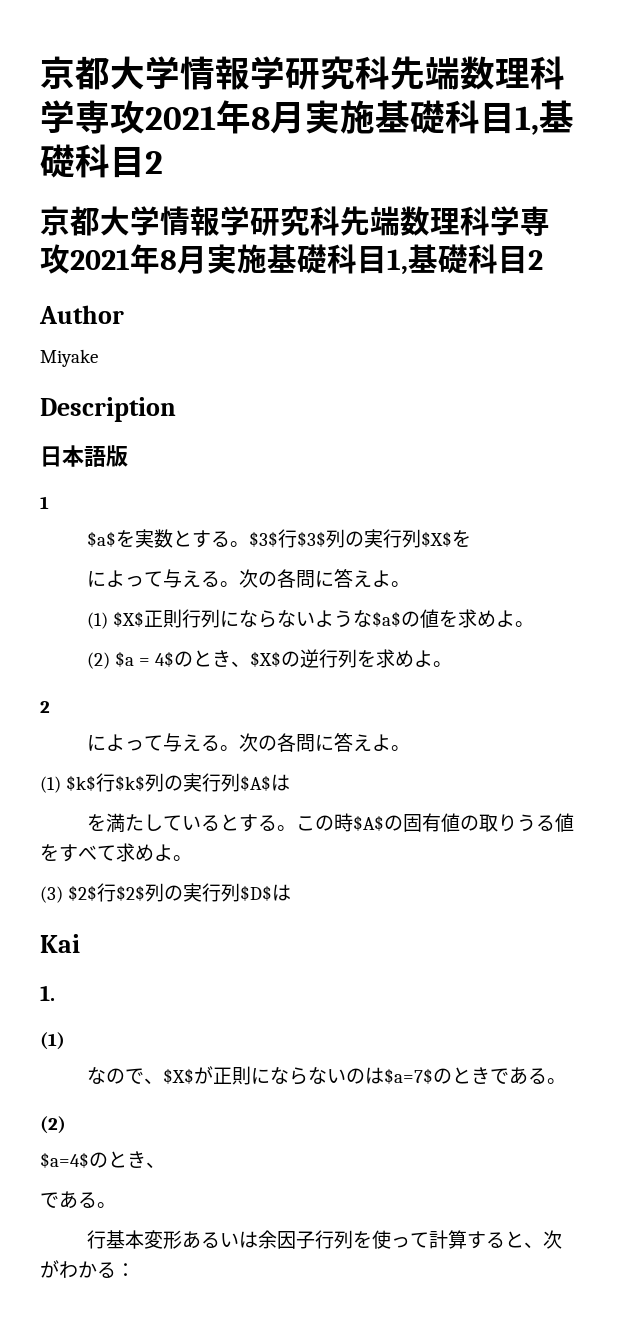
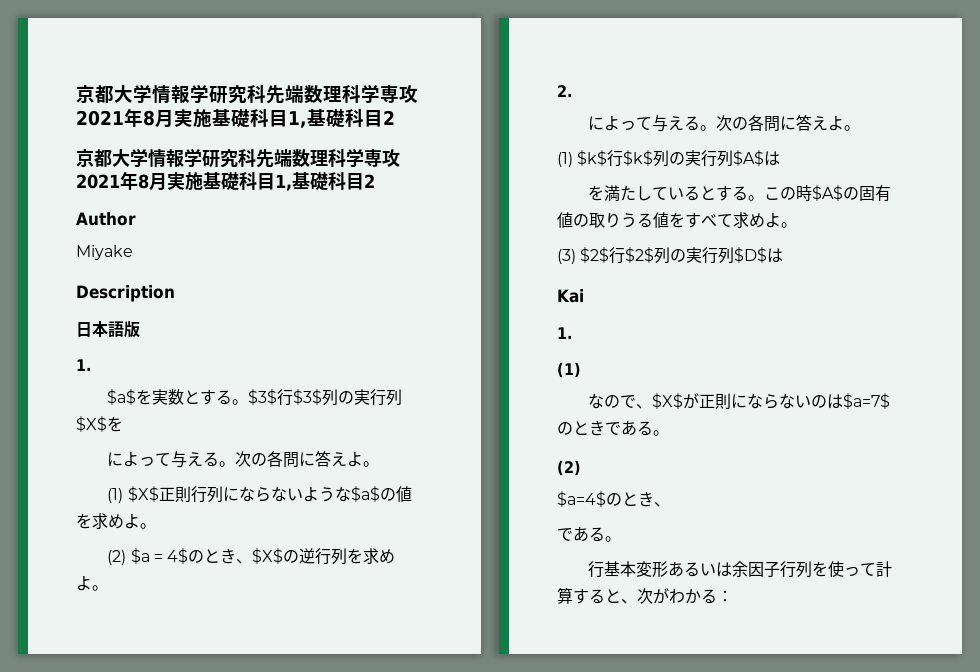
  日本語版
- 1
+ 1.
  (2) $a = 4$のとき、$X$の逆行列を求めよ。
- 2
+ 2.

